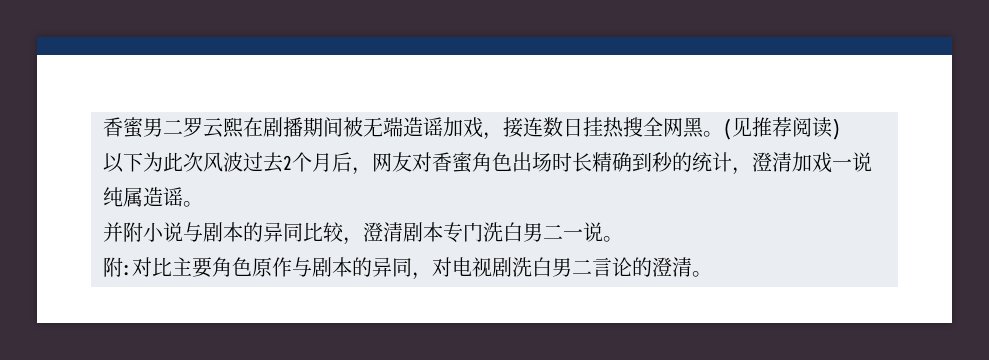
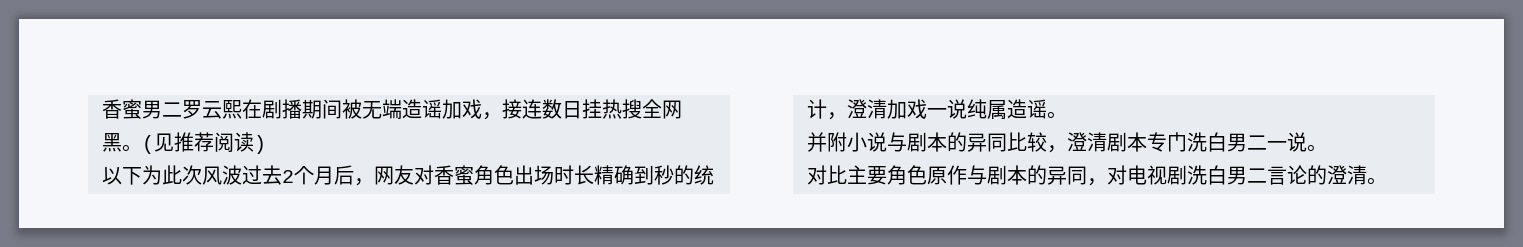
- 附:对比主要角色原作与剧本的异同，对电视剧洗白男二言论的澄清。
+ 对比主要角色原作与剧本的异同，对电视剧洗白男二言论的澄清。

